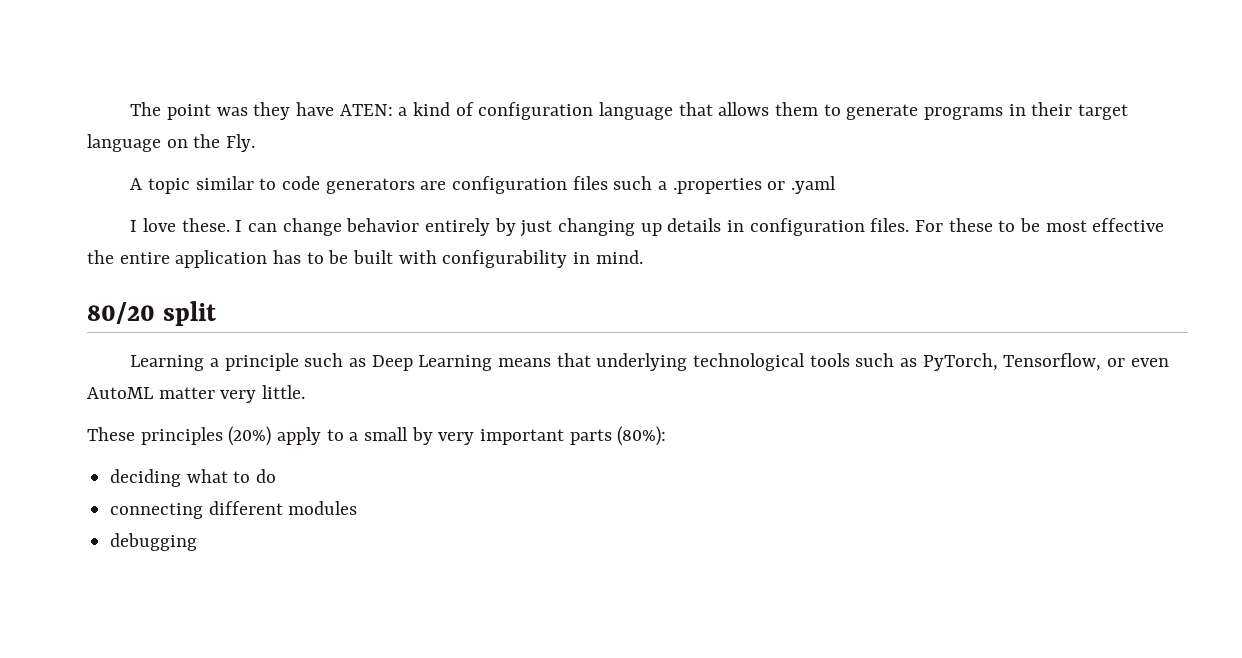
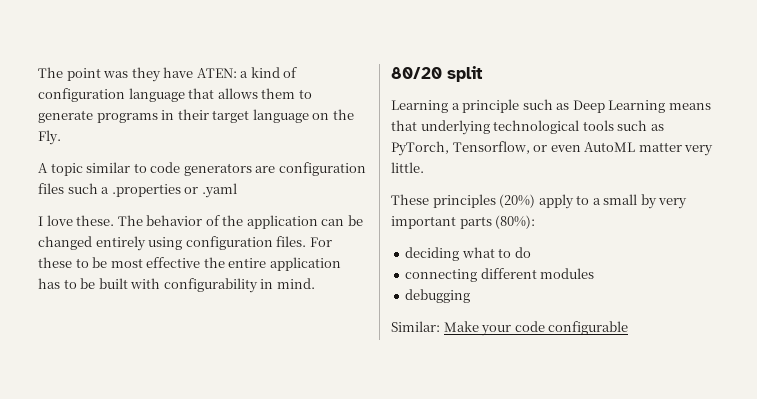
- I can change behavior entirely by just changing up details in configuration files.
+ The behavior of the application can be changed entirely using configuration files.
+ Similar: Make your code configurable

